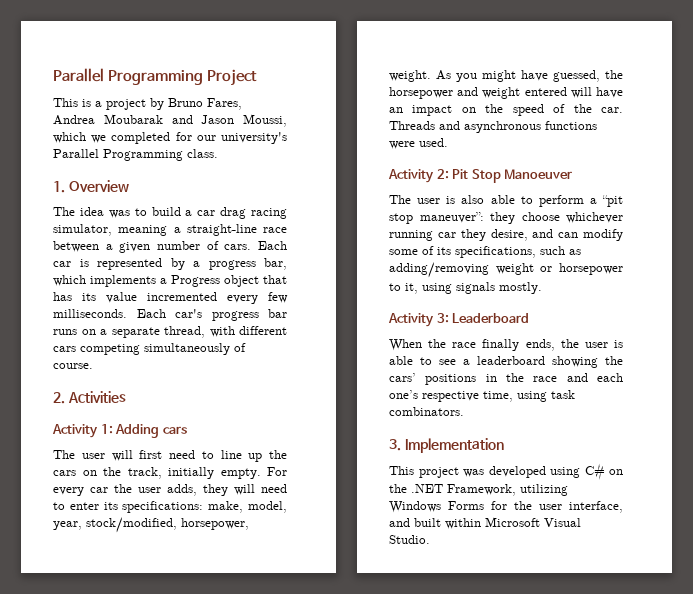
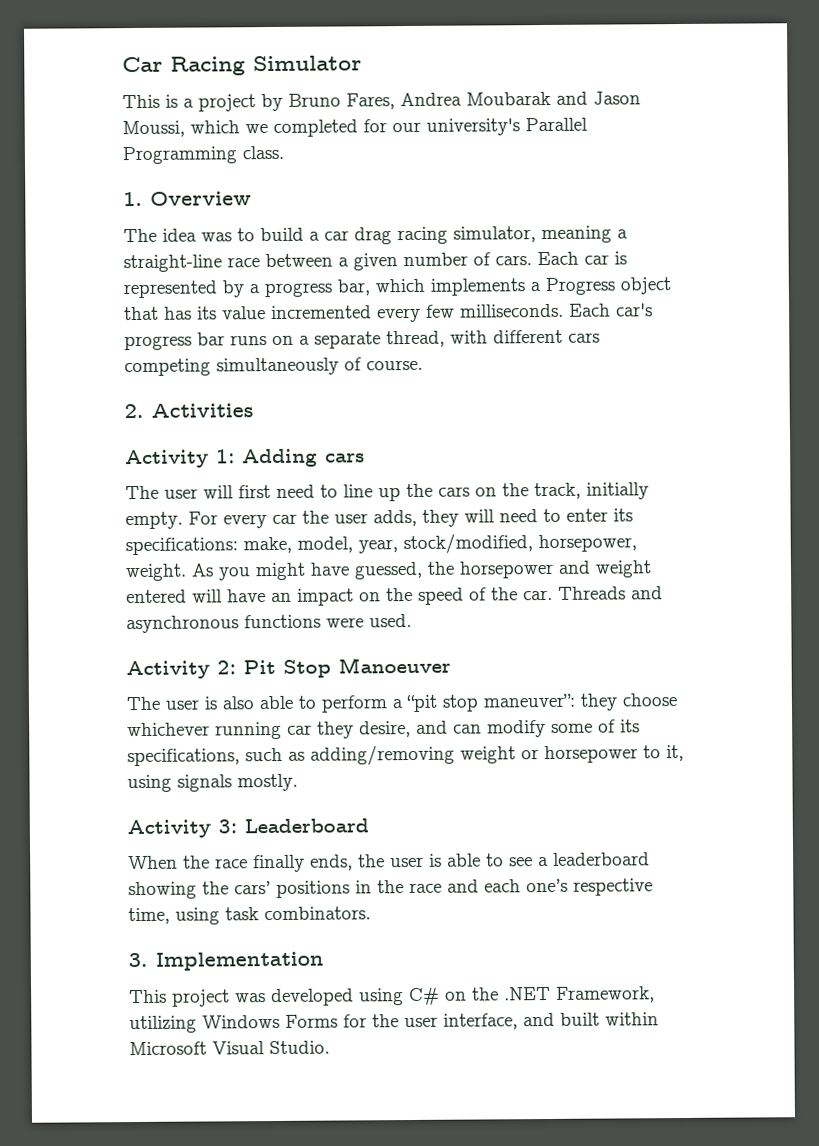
- Parallel Programming Project
+ Car Racing Simulator

